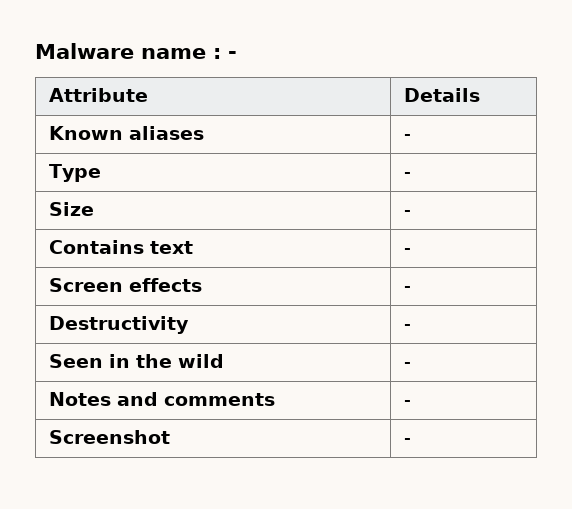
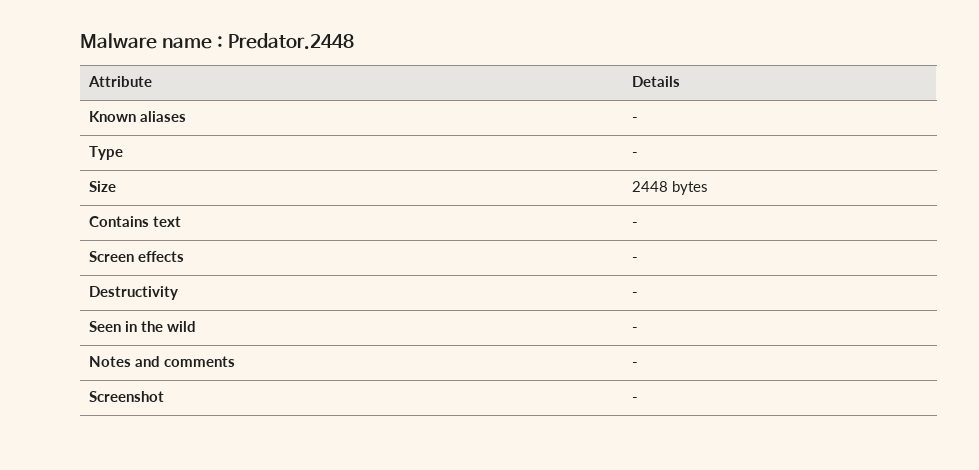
- Malware name : -
+ Malware name : Predator.2448
- Size | -
+ Size | 2448 bytes

